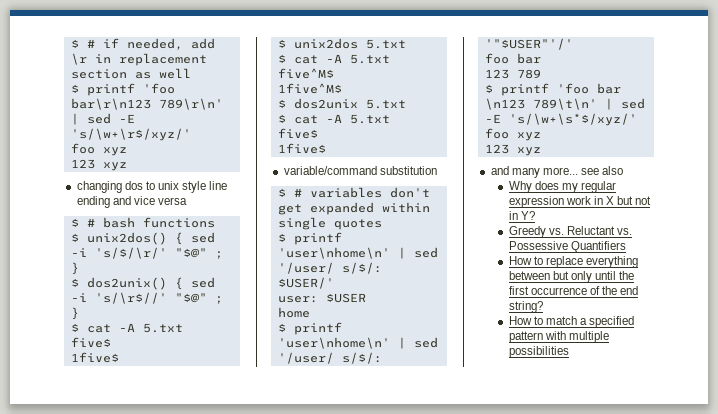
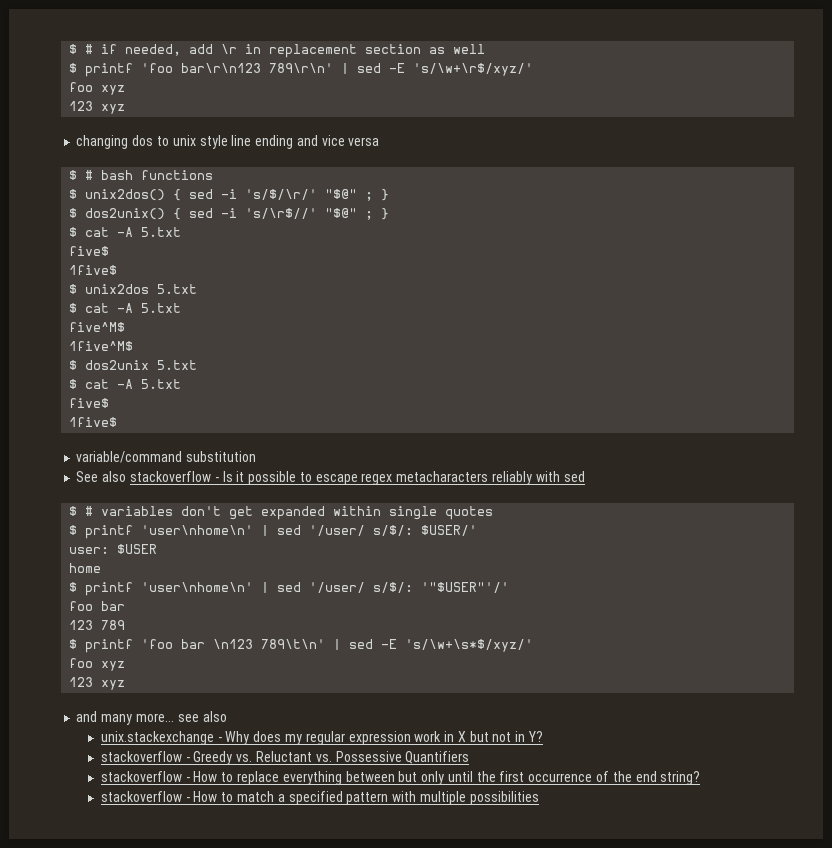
+ See also stackoverflow - Is it possible to escape regex metacharacters reliably with sed
- Why does my regular expression work in X but not in Y?
+ unix.stackexchange - Why does my regular expression work in X but not in Y?
- Greedy vs. Reluctant vs. Possessive Quantifiers
+ stackoverflow - Greedy vs. Reluctant vs. Possessive Quantifiers
- How to replace everything between but only until the first occurrence of the end string?
+ stackoverflow - How to replace everything between but only until the first occurrence of the end string?
- How to match a specified pattern with multiple possibilities
+ stackoverflow - How to match a specified pattern with multiple possibilities

